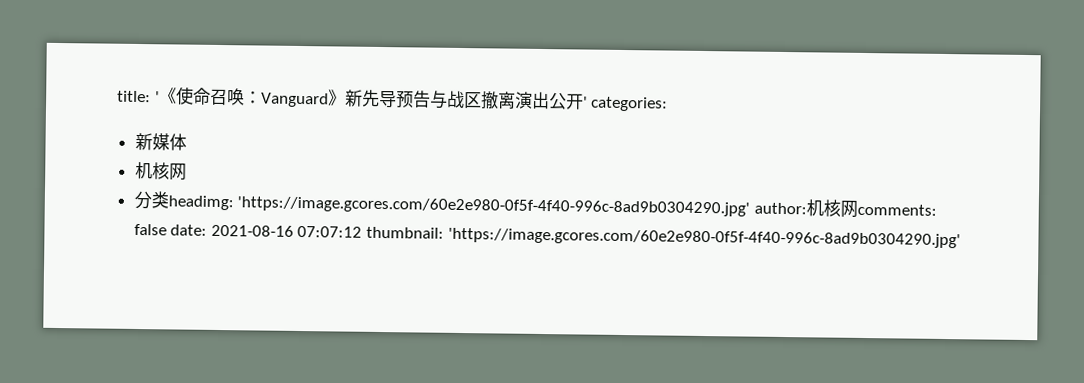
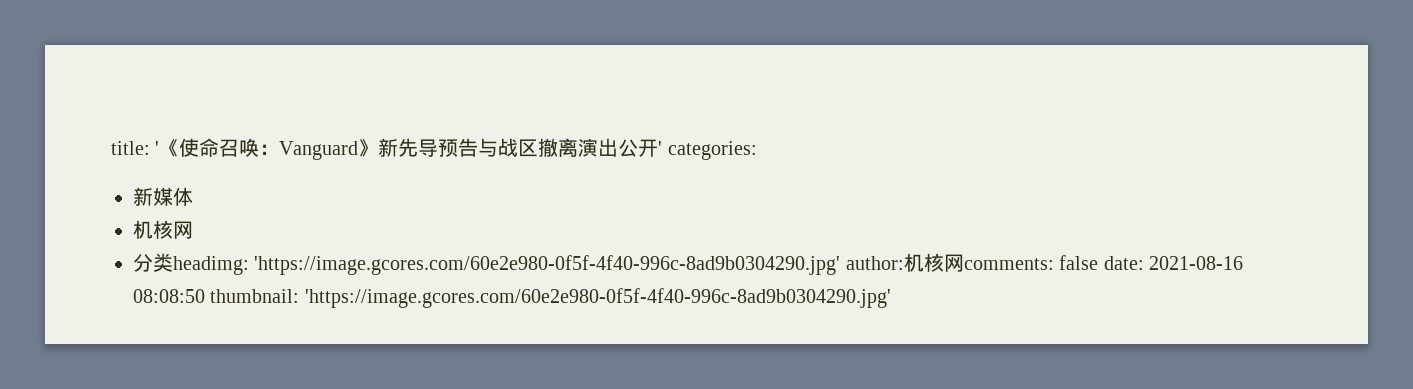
- 分类headimg: 'https://image.gcores.com/60e2e980-0f5f-4f40-996c-8ad9b0304290.jpg' author:机核网comments: false date: 2021-08-16 07:07:12 thumbnail: 'https://image.gcores.com/60e2e980-0f5f-4f40-996c-8ad9b0304290.jpg'
+ 分类headimg: 'https://image.gcores.com/60e2e980-0f5f-4f40-996c-8ad9b0304290.jpg' author:机核网comments: false date: 2021-08-16 08:08:50 thumbnail: 'https://image.gcores.com/60e2e980-0f5f-4f40-996c-8ad9b0304290.jpg'

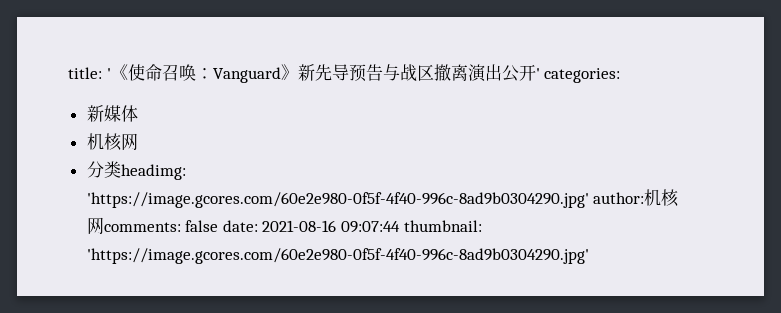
- 分类headimg: 'https://image.gcores.com/60e2e980-0f5f-4f40-996c-8ad9b0304290.jpg' author:机核网comments: false date: 2021-08-16 08:08:50 thumbnail: 'https://image.gcores.com/60e2e980-0f5f-4f40-996c-8ad9b0304290.jpg'
+ 分类headimg: 'https://image.gcores.com/60e2e980-0f5f-4f40-996c-8ad9b0304290.jpg' author:机核网comments: false date: 2021-08-16 09:07:44 thumbnail: 'https://image.gcores.com/60e2e980-0f5f-4f40-996c-8ad9b0304290.jpg'

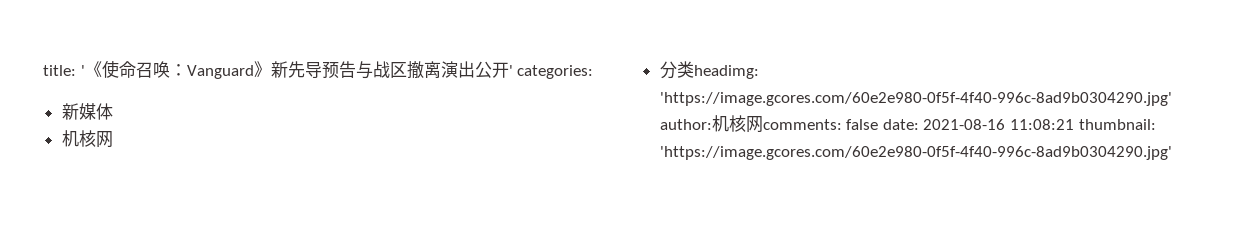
- 分类headimg: 'https://image.gcores.com/60e2e980-0f5f-4f40-996c-8ad9b0304290.jpg' author:机核网comments: false date: 2021-08-16 09:07:44 thumbnail: 'https://image.gcores.com/60e2e980-0f5f-4f40-996c-8ad9b0304290.jpg'
+ 分类headimg: 'https://image.gcores.com/60e2e980-0f5f-4f40-996c-8ad9b0304290.jpg' author:机核网comments: false date: 2021-08-16 11:08:21 thumbnail: 'https://image.gcores.com/60e2e980-0f5f-4f40-996c-8ad9b0304290.jpg'

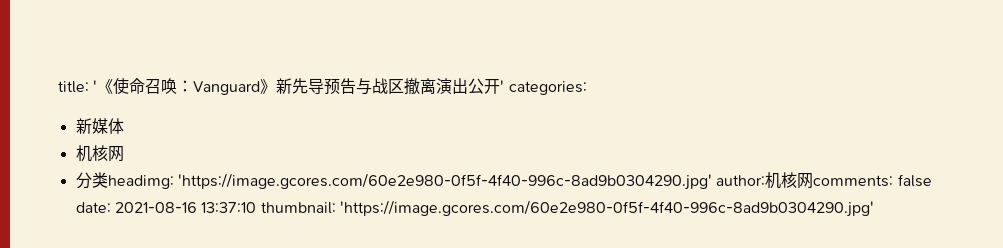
- 分类headimg: 'https://image.gcores.com/60e2e980-0f5f-4f40-996c-8ad9b0304290.jpg' author:机核网comments: false date: 2021-08-16 11:08:21 thumbnail: 'https://image.gcores.com/60e2e980-0f5f-4f40-996c-8ad9b0304290.jpg'
+ 分类headimg: 'https://image.gcores.com/60e2e980-0f5f-4f40-996c-8ad9b0304290.jpg' author:机核网comments: false date: 2021-08-16 13:37:10 thumbnail: 'https://image.gcores.com/60e2e980-0f5f-4f40-996c-8ad9b0304290.jpg'

